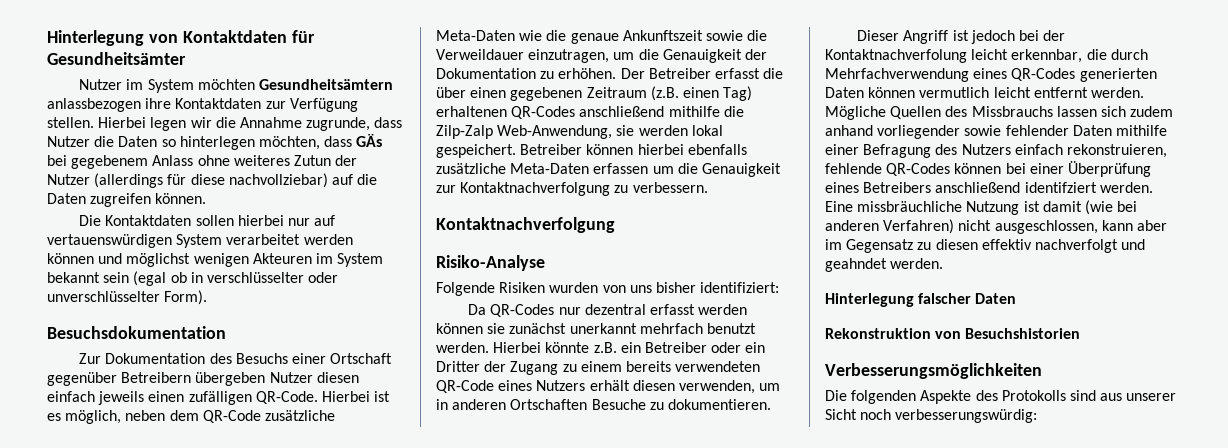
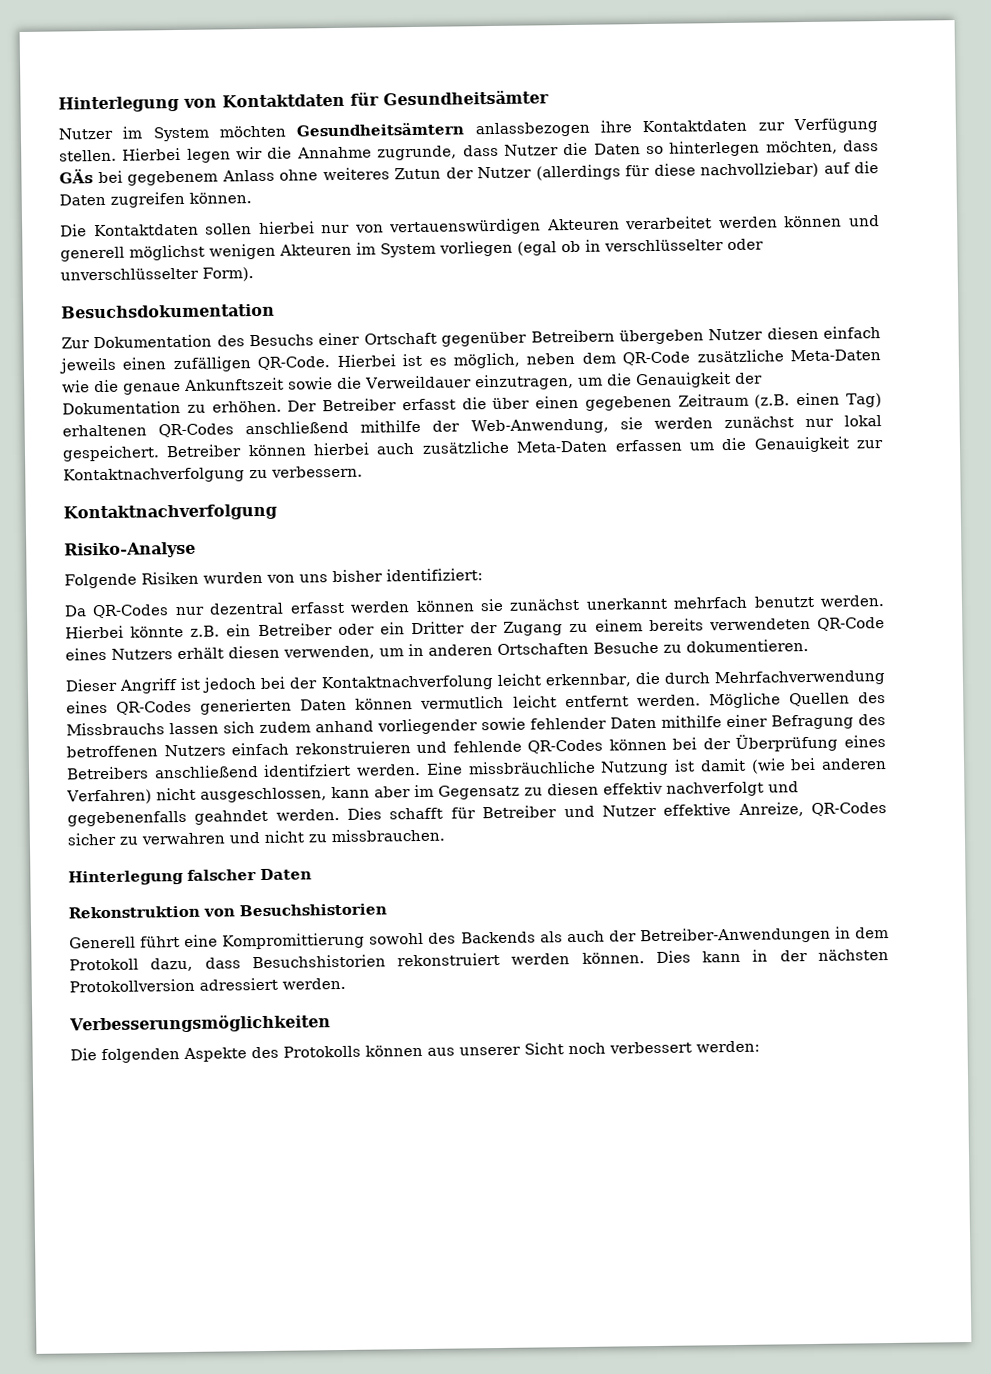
- Die Kontaktdaten sollen hierbei nur auf vertauenswürdigen System verarbeitet werden können und möglichst wenigen Akteuren im System bekannt sein (egal ob in verschlüsselter oder unverschlüsselter Form).
+ Die Kontaktdaten sollen hierbei nur von vertauenswürdigen Akteuren verarbeitet werden können und generell möglichst wenigen Akteuren im System vorliegen (egal ob in verschlüsselter oder unverschlüsselter Form).
- Der Betreiber erfasst die über einen gegebenen Zeitraum (z.B. einen Tag) erhaltenen QR-Codes anschließend mithilfe die Zilp-Zalp Web-Anwendung, sie werden lokal gespeichert.
+ Der Betreiber erfasst die über einen gegebenen Zeitraum (z.B. einen Tag) erhaltenen QR-Codes anschließend mithilfe der Web-Anwendung, sie werden zunächst nur lokal gespeichert.
- Betreiber können hierbei ebenfalls zusätzliche Meta-Daten erfassen um die Genauigkeit zur Kontaktnachverfolgung zu verbessern.
+ Betreiber können hierbei auch zusätzliche Meta-Daten erfassen um die Genauigkeit zur Kontaktnachverfolgung zu verbessern.
- Mögliche Quellen des Missbrauchs lassen sich zudem anhand vorliegender sowie fehlender Daten mithilfe einer Befragung des Nutzers einfach rekonstruieren, fehlende QR-Codes können bei einer Überprüfung eines Betreibers anschließend identifziert werden.
+ Mögliche Quellen des Missbrauchs lassen sich zudem anhand vorliegender sowie fehlender Daten mithilfe einer Befragung des betroffenen Nutzers einfach rekonstruieren und fehlende QR-Codes können bei der Überprüfung eines Betreibers anschließend identifziert werden.
- Eine missbräuchliche Nutzung ist damit (wie bei anderen Verfahren) nicht ausgeschlossen, kann aber im Gegensatz zu diesen effektiv nachverfolgt und geahndet werden.
+ Eine missbräuchliche Nutzung ist damit (wie bei anderen Verfahren) nicht ausgeschlossen, kann aber im Gegensatz zu diesen effektiv nachverfolgt und gegebenenfalls geahndet werden. Dies schafft für Betreiber und Nutzer effektive Anreize, QR-Codes sicher zu verwahren und nicht zu missbrauchen.
+ Generell führt eine Kompromittierung sowohl des Backends als auch der Betreiber-Anwendungen in dem Protokoll dazu, dass Besuchshistorien rekonstruiert werden können. Dies kann in der nächsten Protokollversion adressiert werden.
- Die folgenden Aspekte des Protokolls sind aus unserer Sicht noch verbesserungswürdig:
+ Die folgenden Aspekte des Protokolls können aus unserer Sicht noch verbessert werden:

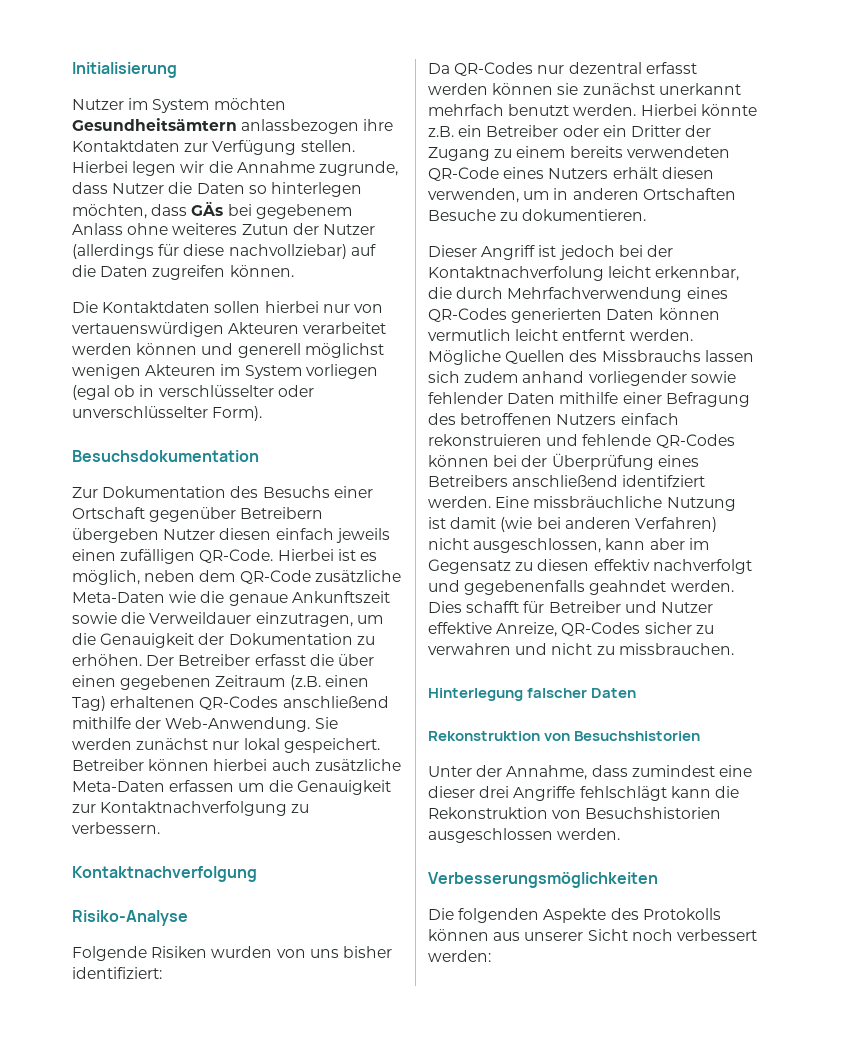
- Hinterlegung von Kontaktdaten für Gesundheitsämter
+ Initialisierung
- Der Betreiber erfasst die über einen gegebenen Zeitraum (z.B. einen Tag) erhaltenen QR-Codes anschließend mithilfe der Web-Anwendung, sie werden zunächst nur lokal gespeichert.
+ Der Betreiber erfasst die über einen gegebenen Zeitraum (z.B. einen Tag) erhaltenen QR-Codes anschließend mithilfe der Web-Anwendung. Sie werden zunächst nur lokal gespeichert.
- Generell führt eine Kompromittierung sowohl des Backends als auch der Betreiber-Anwendungen in dem Protokoll dazu, dass Besuchshistorien rekonstruiert werden können. Dies kann in der nächsten Protokollversion adressiert werden.
+ Unter der Annahme, dass zumindest eine dieser drei Angriffe fehlschlägt kann die Rekonstruktion von Besuchshistorien ausgeschlossen werden.

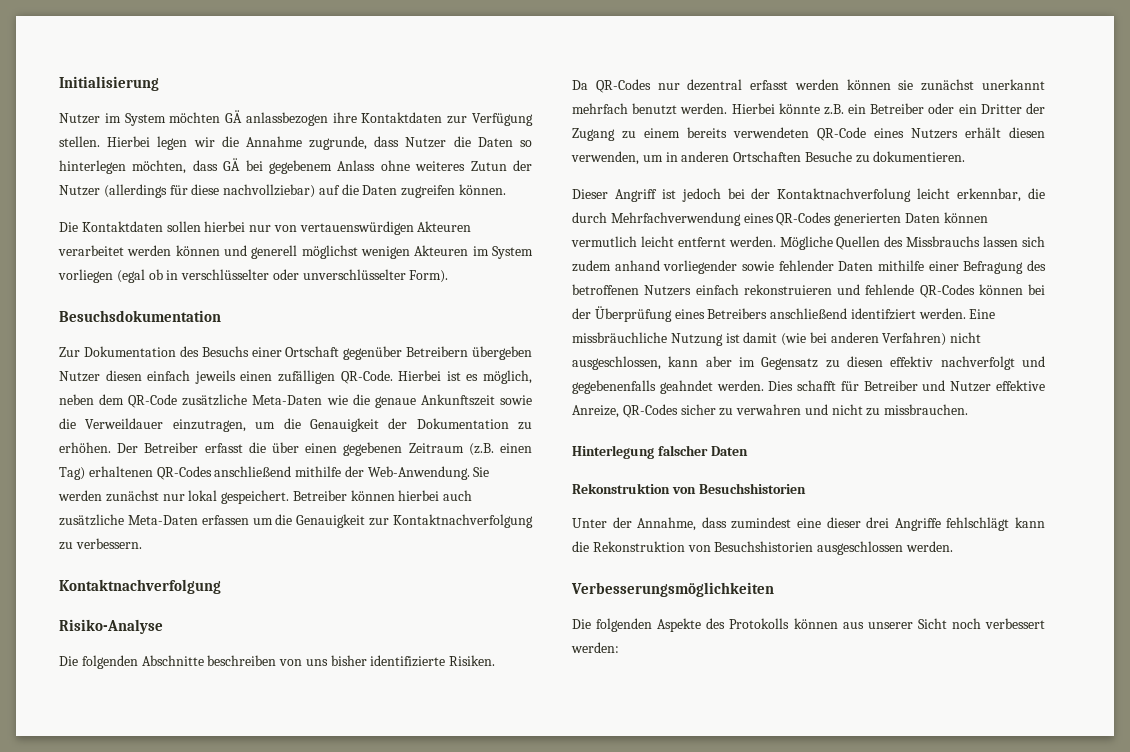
- Nutzer im System möchten Gesundheitsämtern anlassbezogen ihre Kontaktdaten zur Verfügung stellen.
+ Nutzer im System möchten GÄ anlassbezogen ihre Kontaktdaten zur Verfügung stellen.
- Hierbei legen wir die Annahme zugrunde, dass Nutzer die Daten so hinterlegen möchten, dass GÄs bei gegebenem Anlass ohne weiteres Zutun der Nutzer (allerdings für diese nachvollziebar) auf die Daten zugreifen können.
+ Hierbei legen wir die Annahme zugrunde, dass Nutzer die Daten so hinterlegen möchten, dass GÄ bei gegebenem Anlass ohne weiteres Zutun der Nutzer (allerdings für diese nachvollziebar) auf die Daten zugreifen können.
- Folgende Risiken wurden von uns bisher identifiziert:
+ Die folgenden Abschnitte beschreiben von uns bisher identifizierte Risiken.

